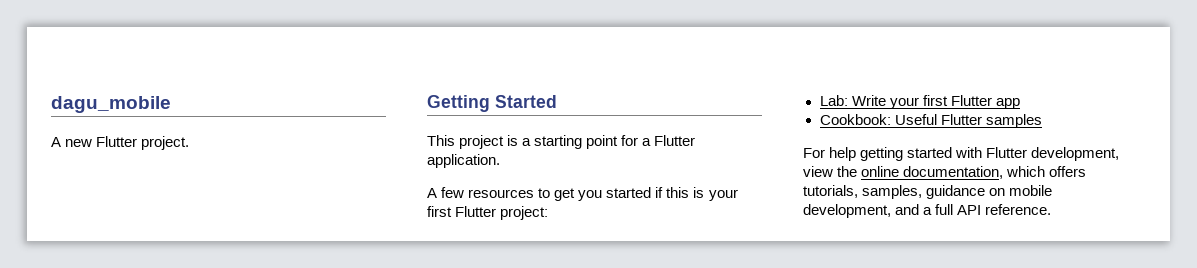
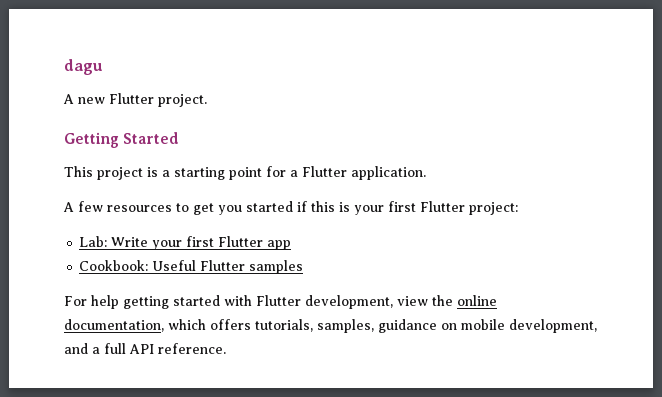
- dagu_mobile
+ dagu

